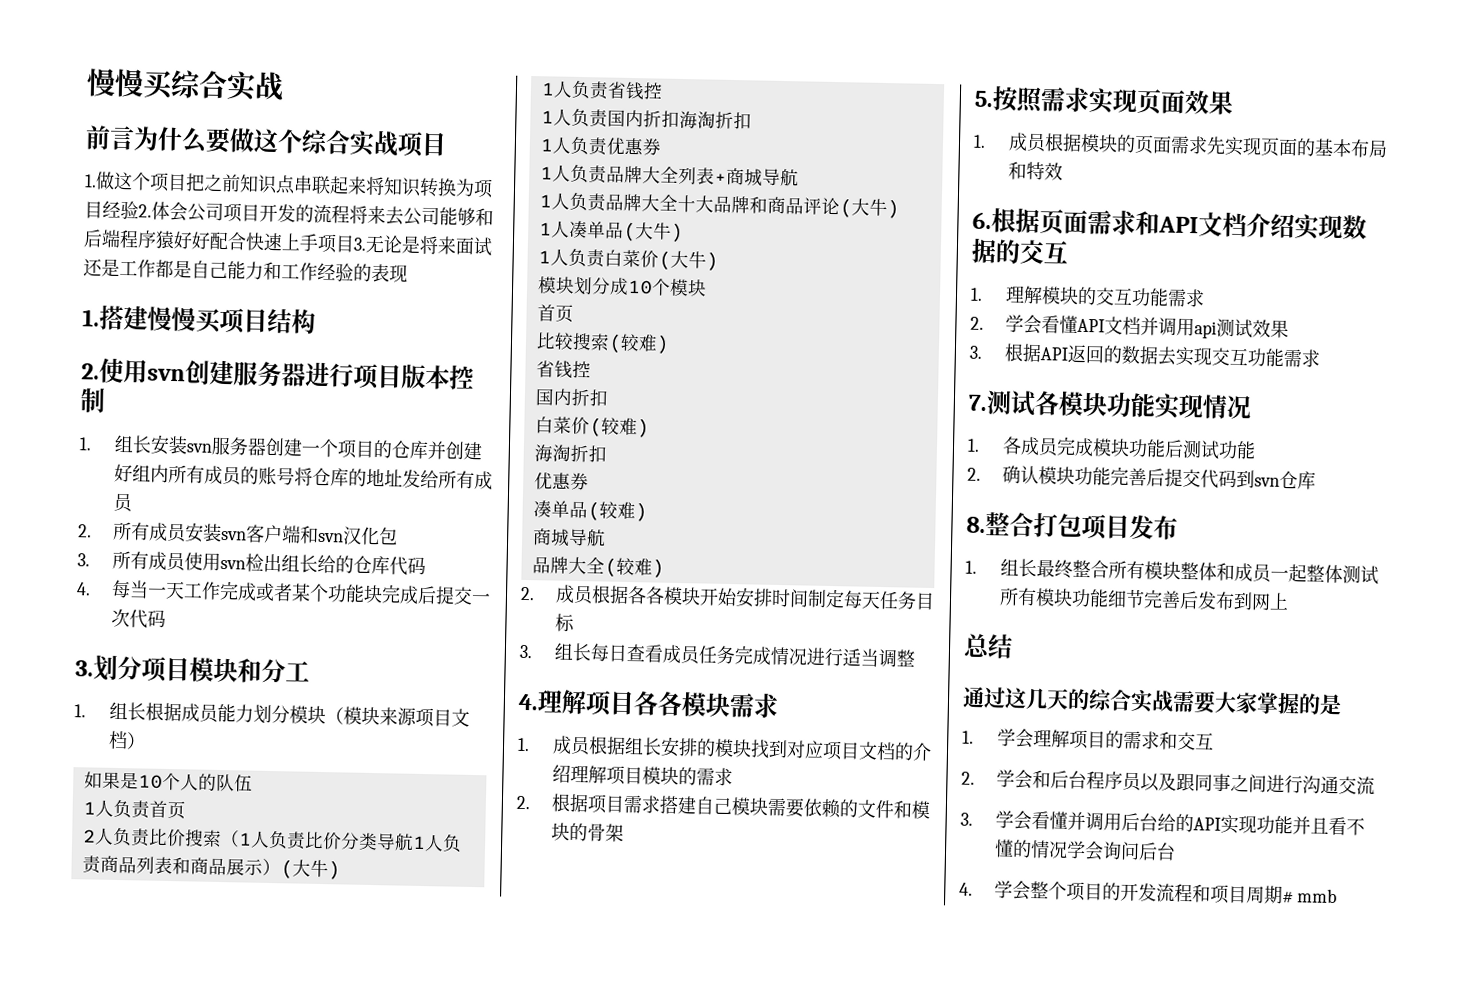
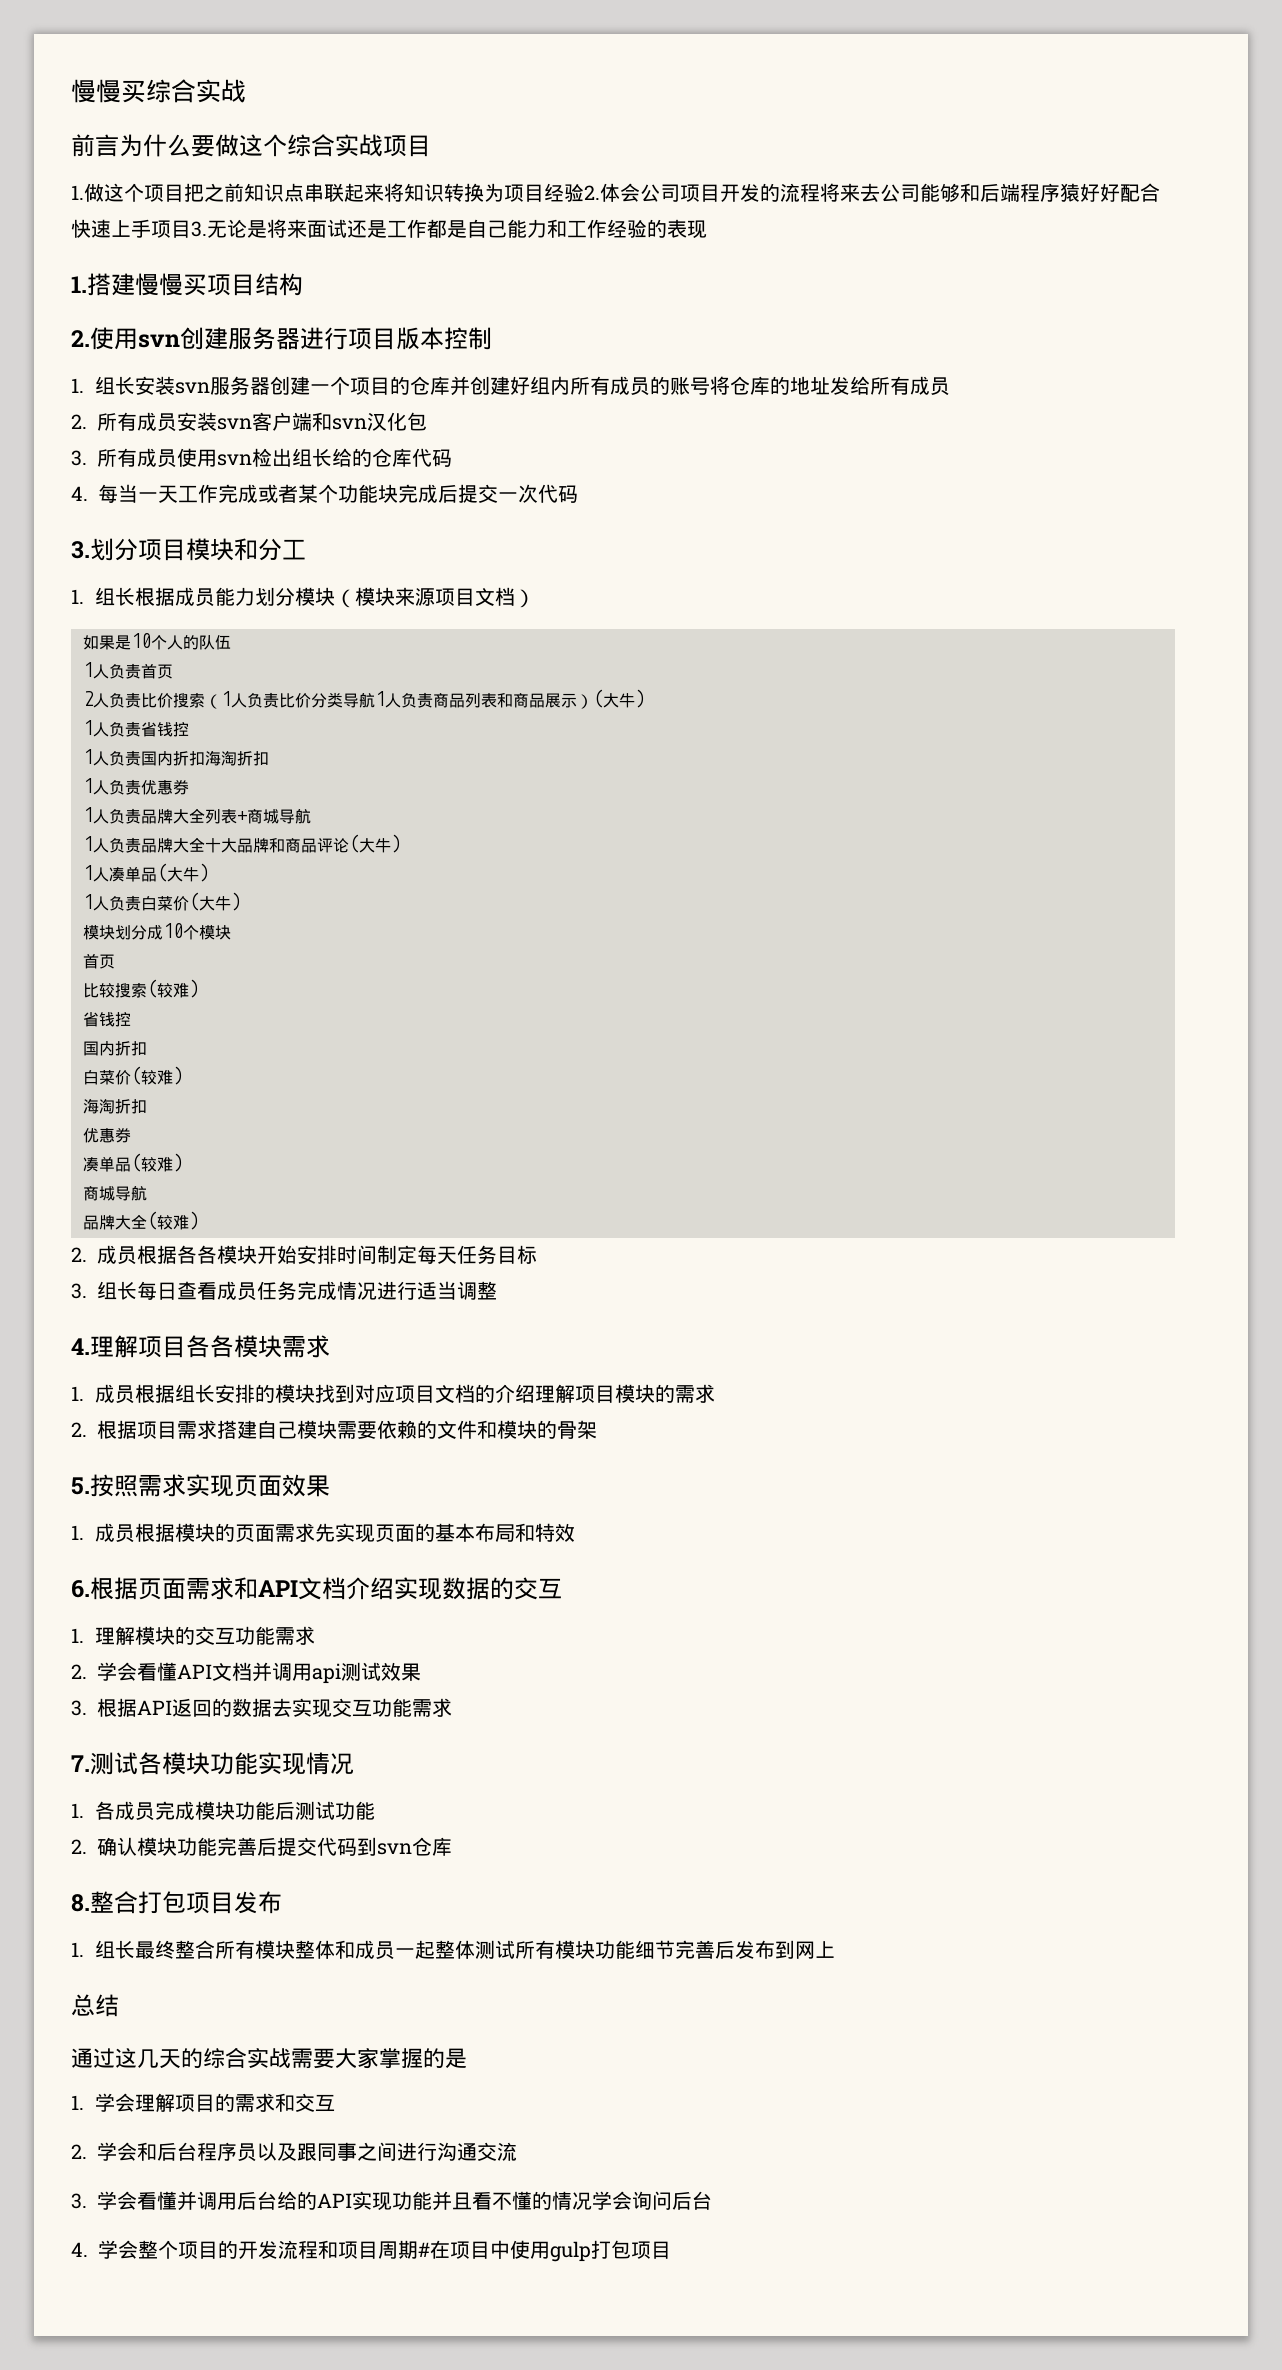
- 4.学会整个项目的开发流程和项目周期# mmb
+ 4.学会整个项目的开发流程和项目周期#在项目中使用gulp打包项目

